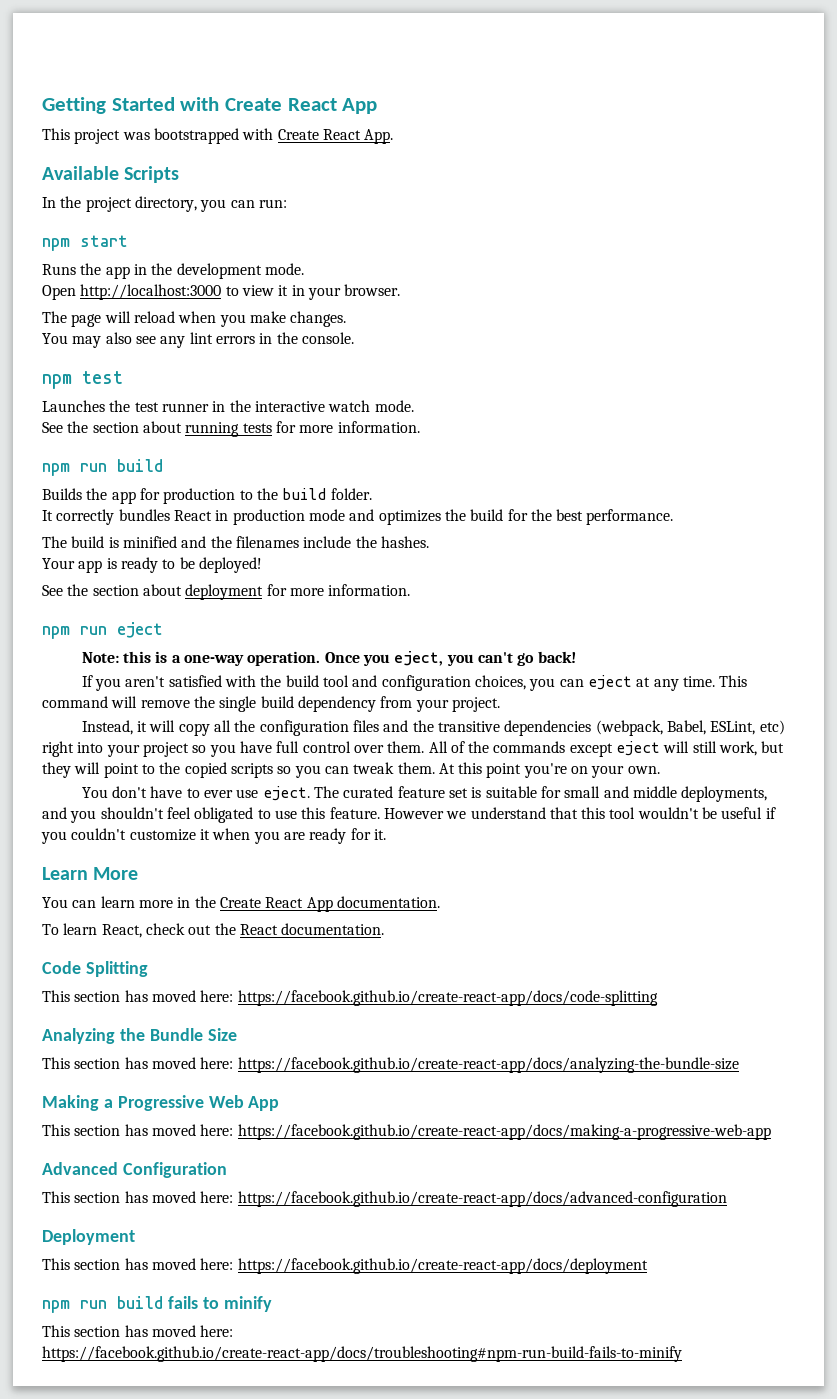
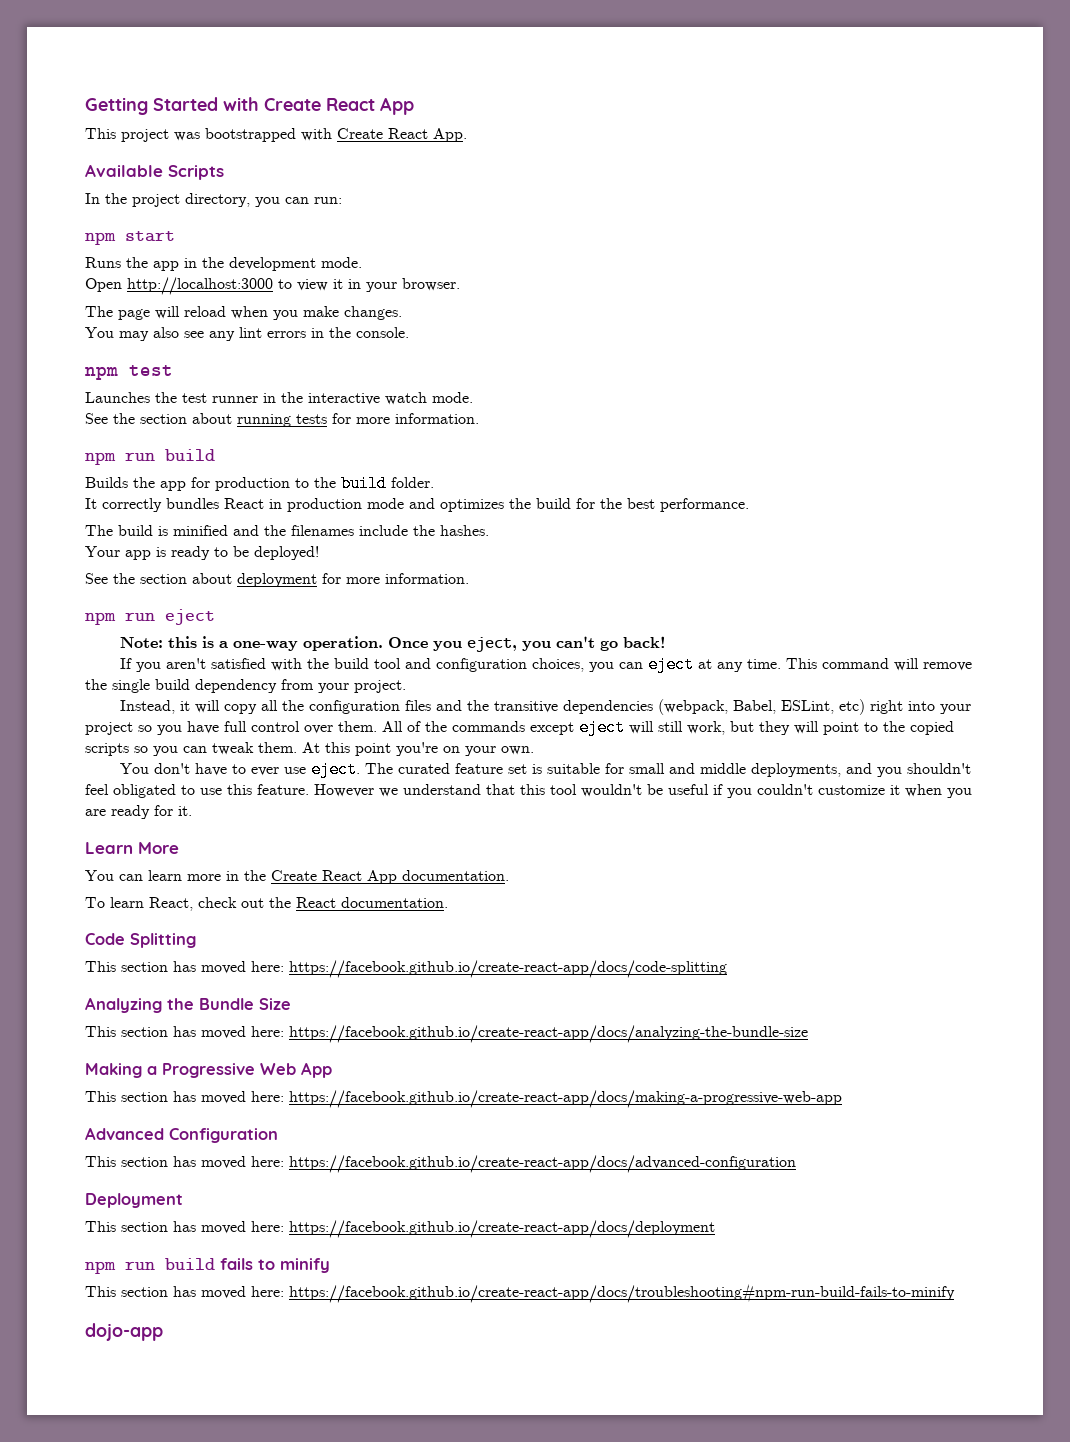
+ dojo-app

